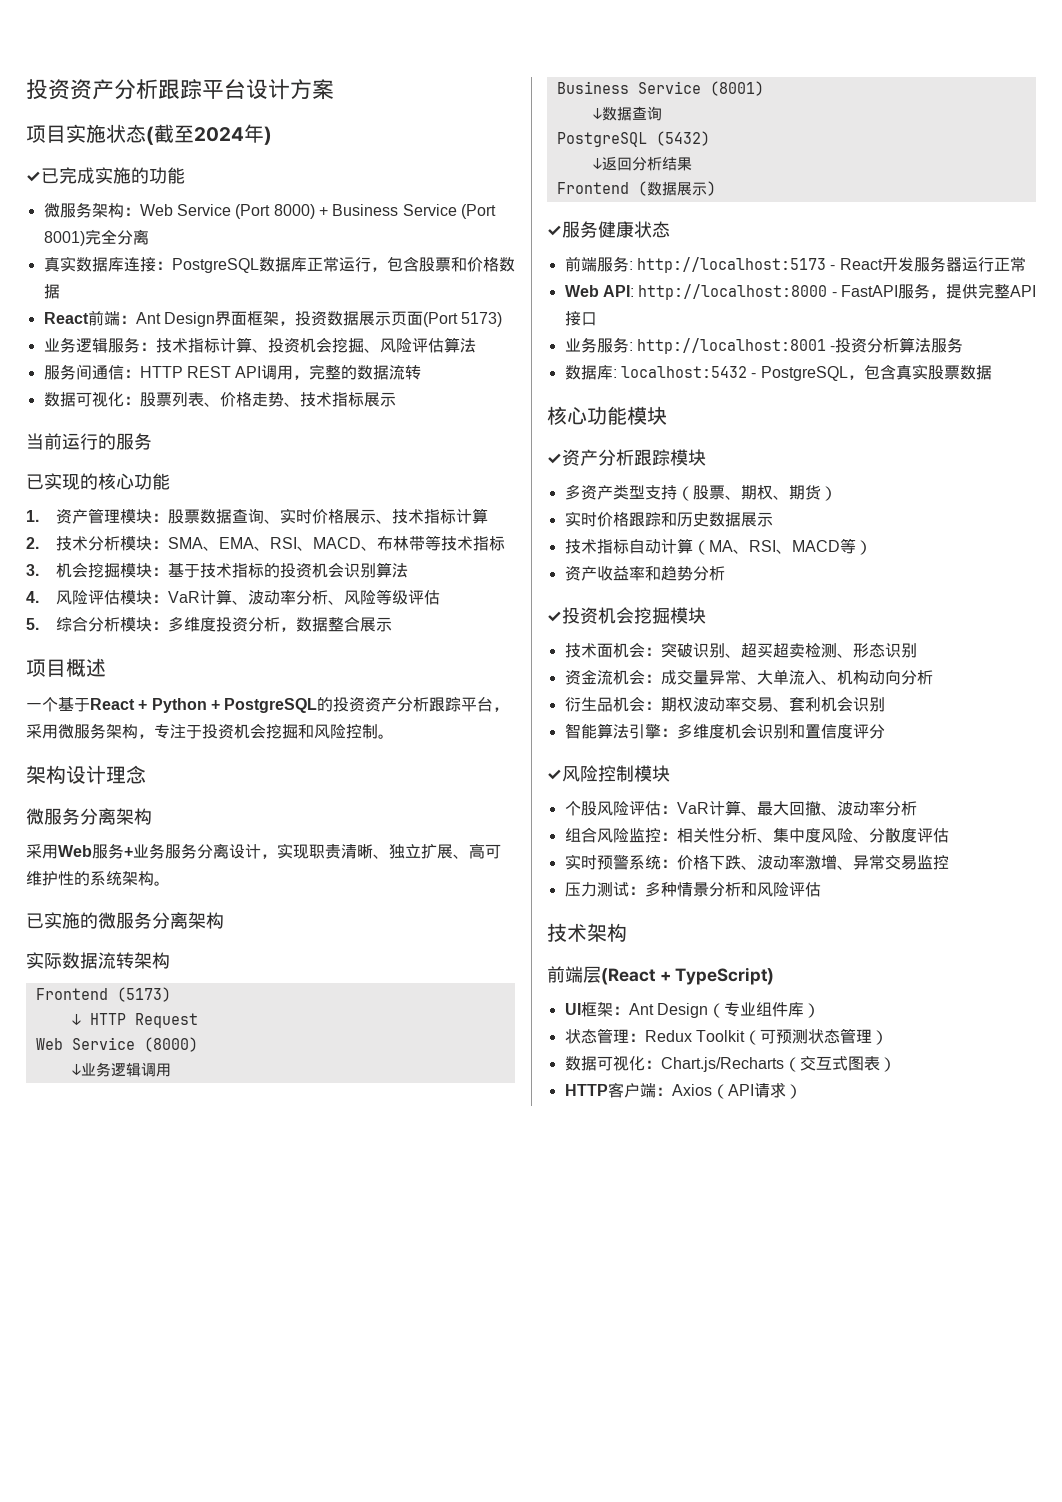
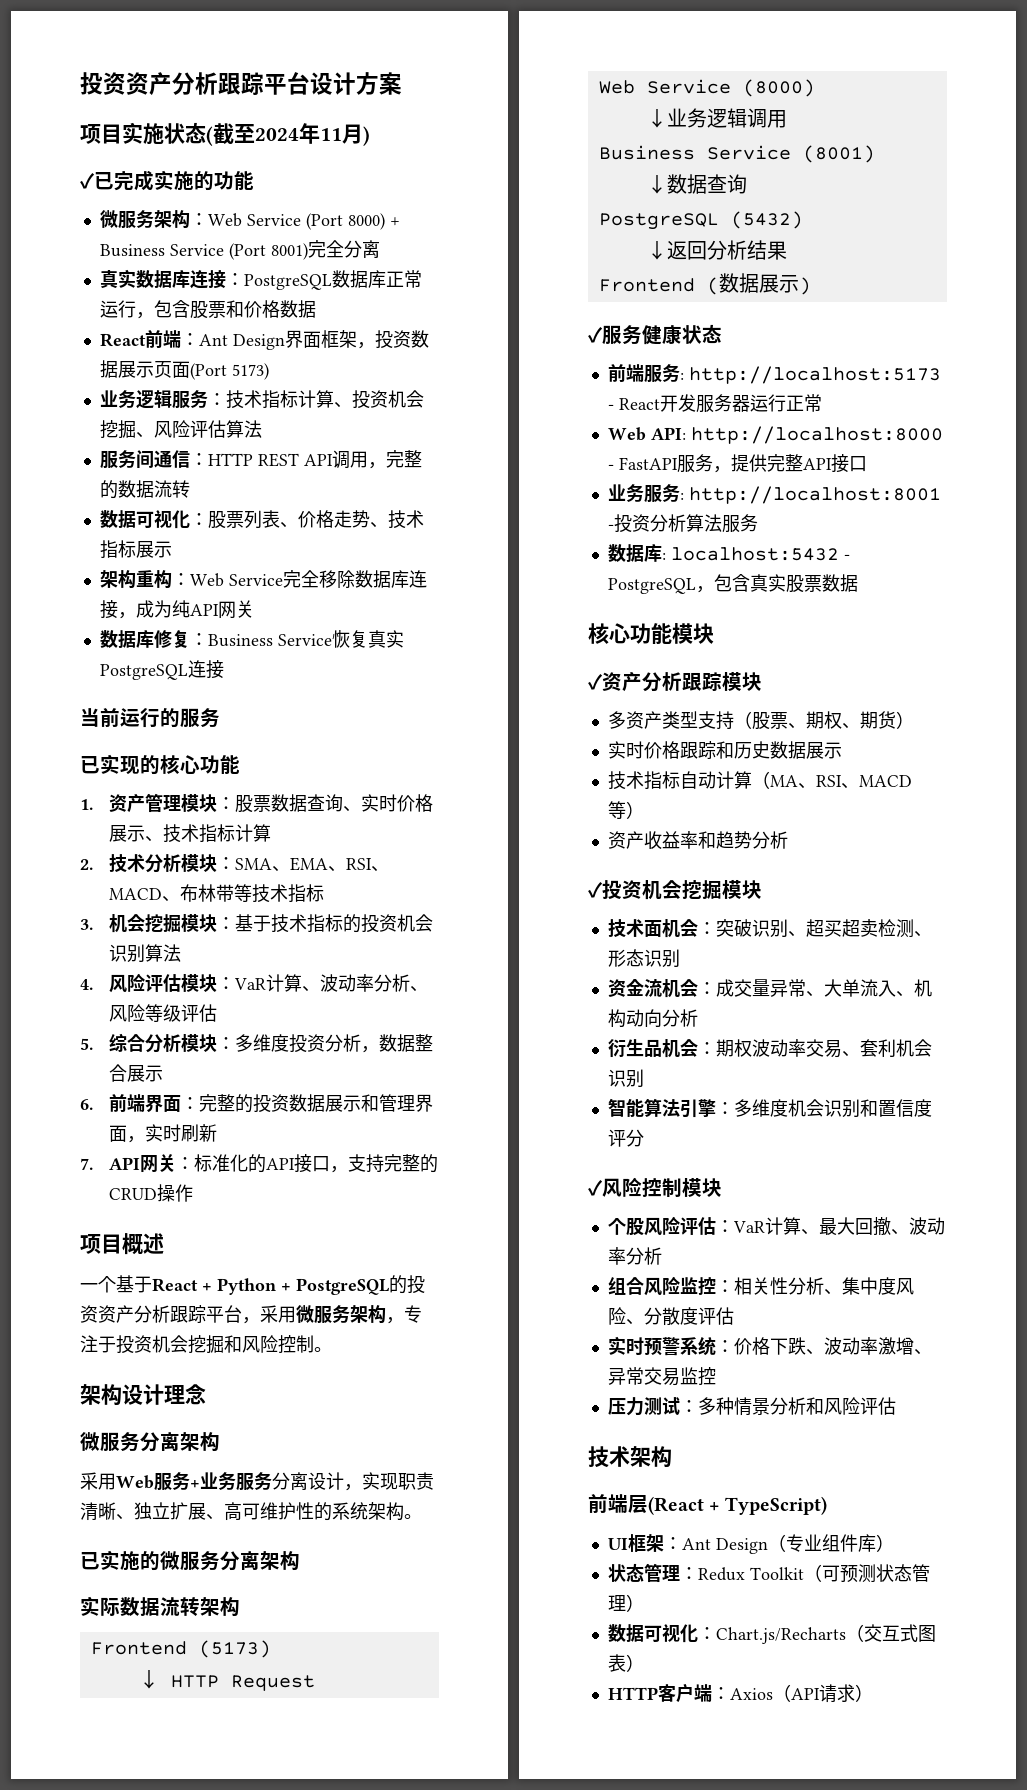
- 项目实施状态(截至2024年)
+ 项目实施状态(截至2024年11月)
+ 架构重构：Web Service完全移除数据库连接，成为纯API网关
+ 数据库修复：Business Service恢复真实PostgreSQL连接
+ 6.前端界面：完整的投资数据展示和管理界面，实时刷新
+ 7. API网关：标准化的API接口，支持完整的CRUD操作

